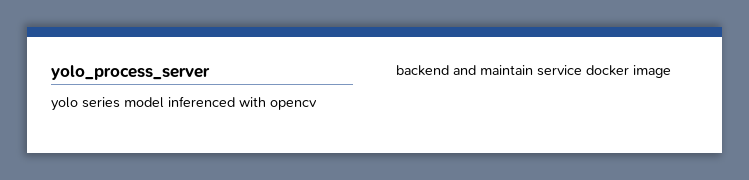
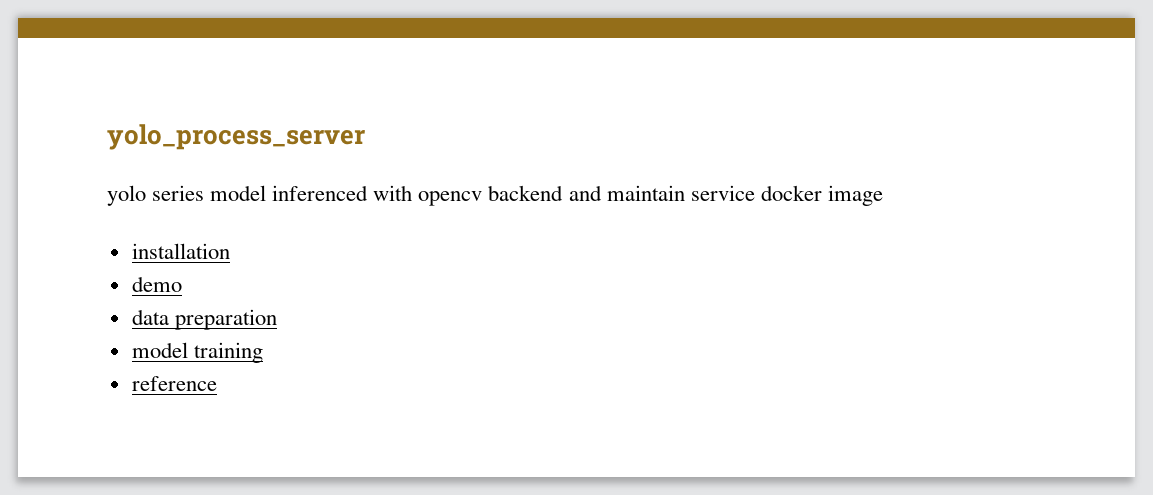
+ installation
+ demo
+ data preparation
+ model training
+ reference

